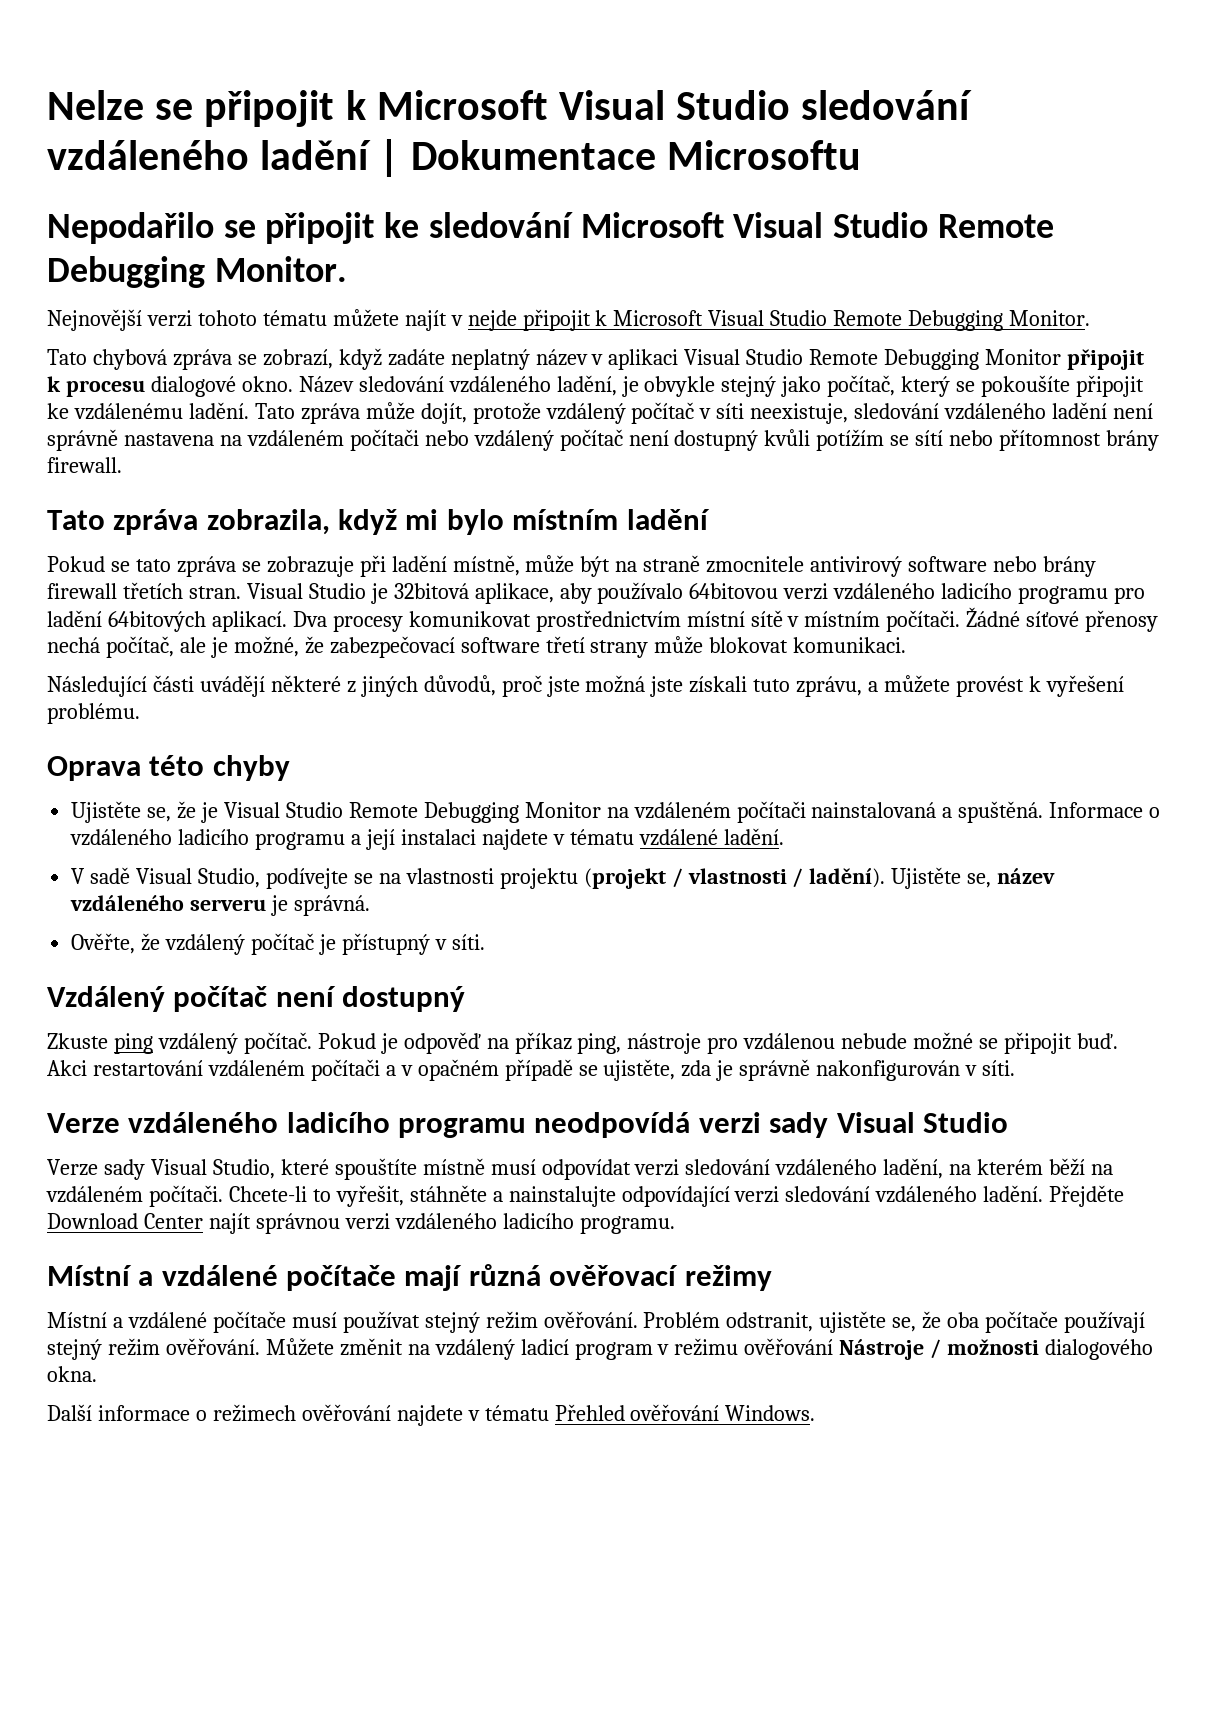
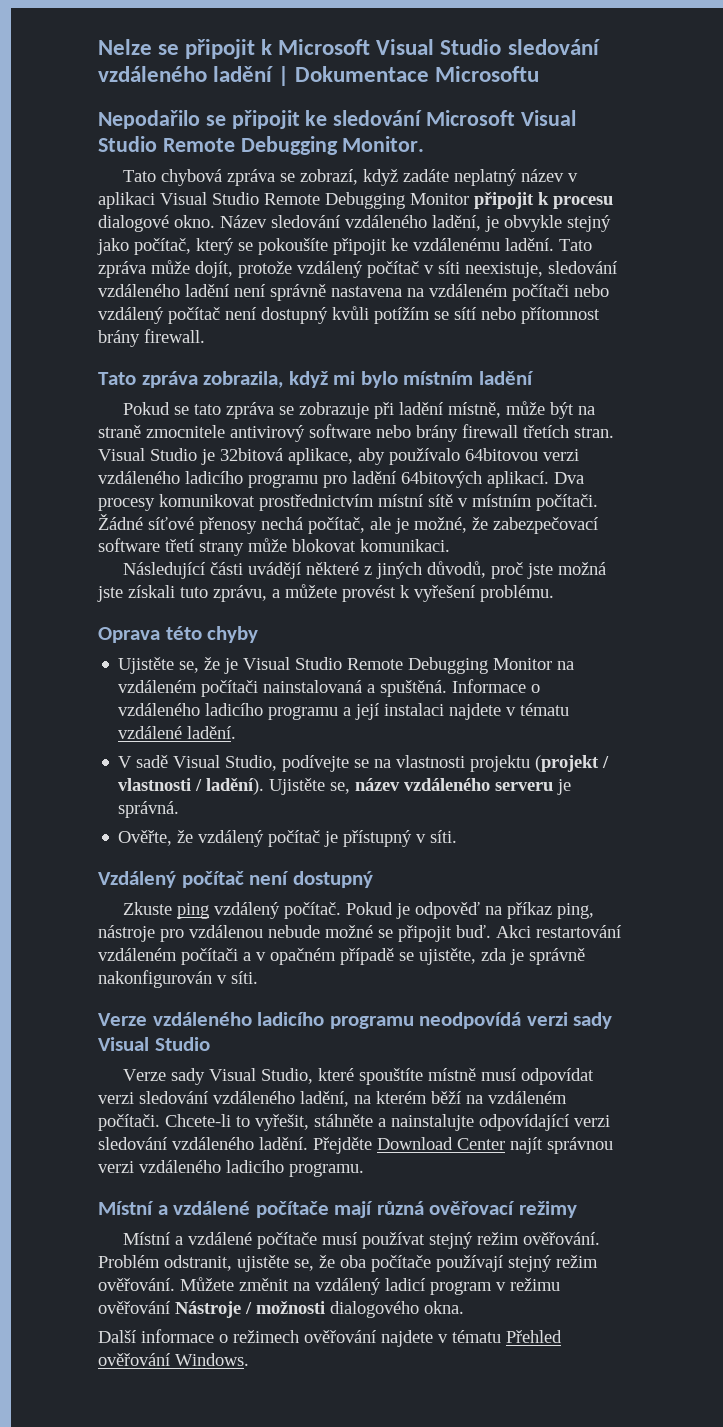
- Nejnovější verzi tohoto tématu můžete najít v nejde připojit k Microsoft Visual Studio Remote Debugging Monitor.

